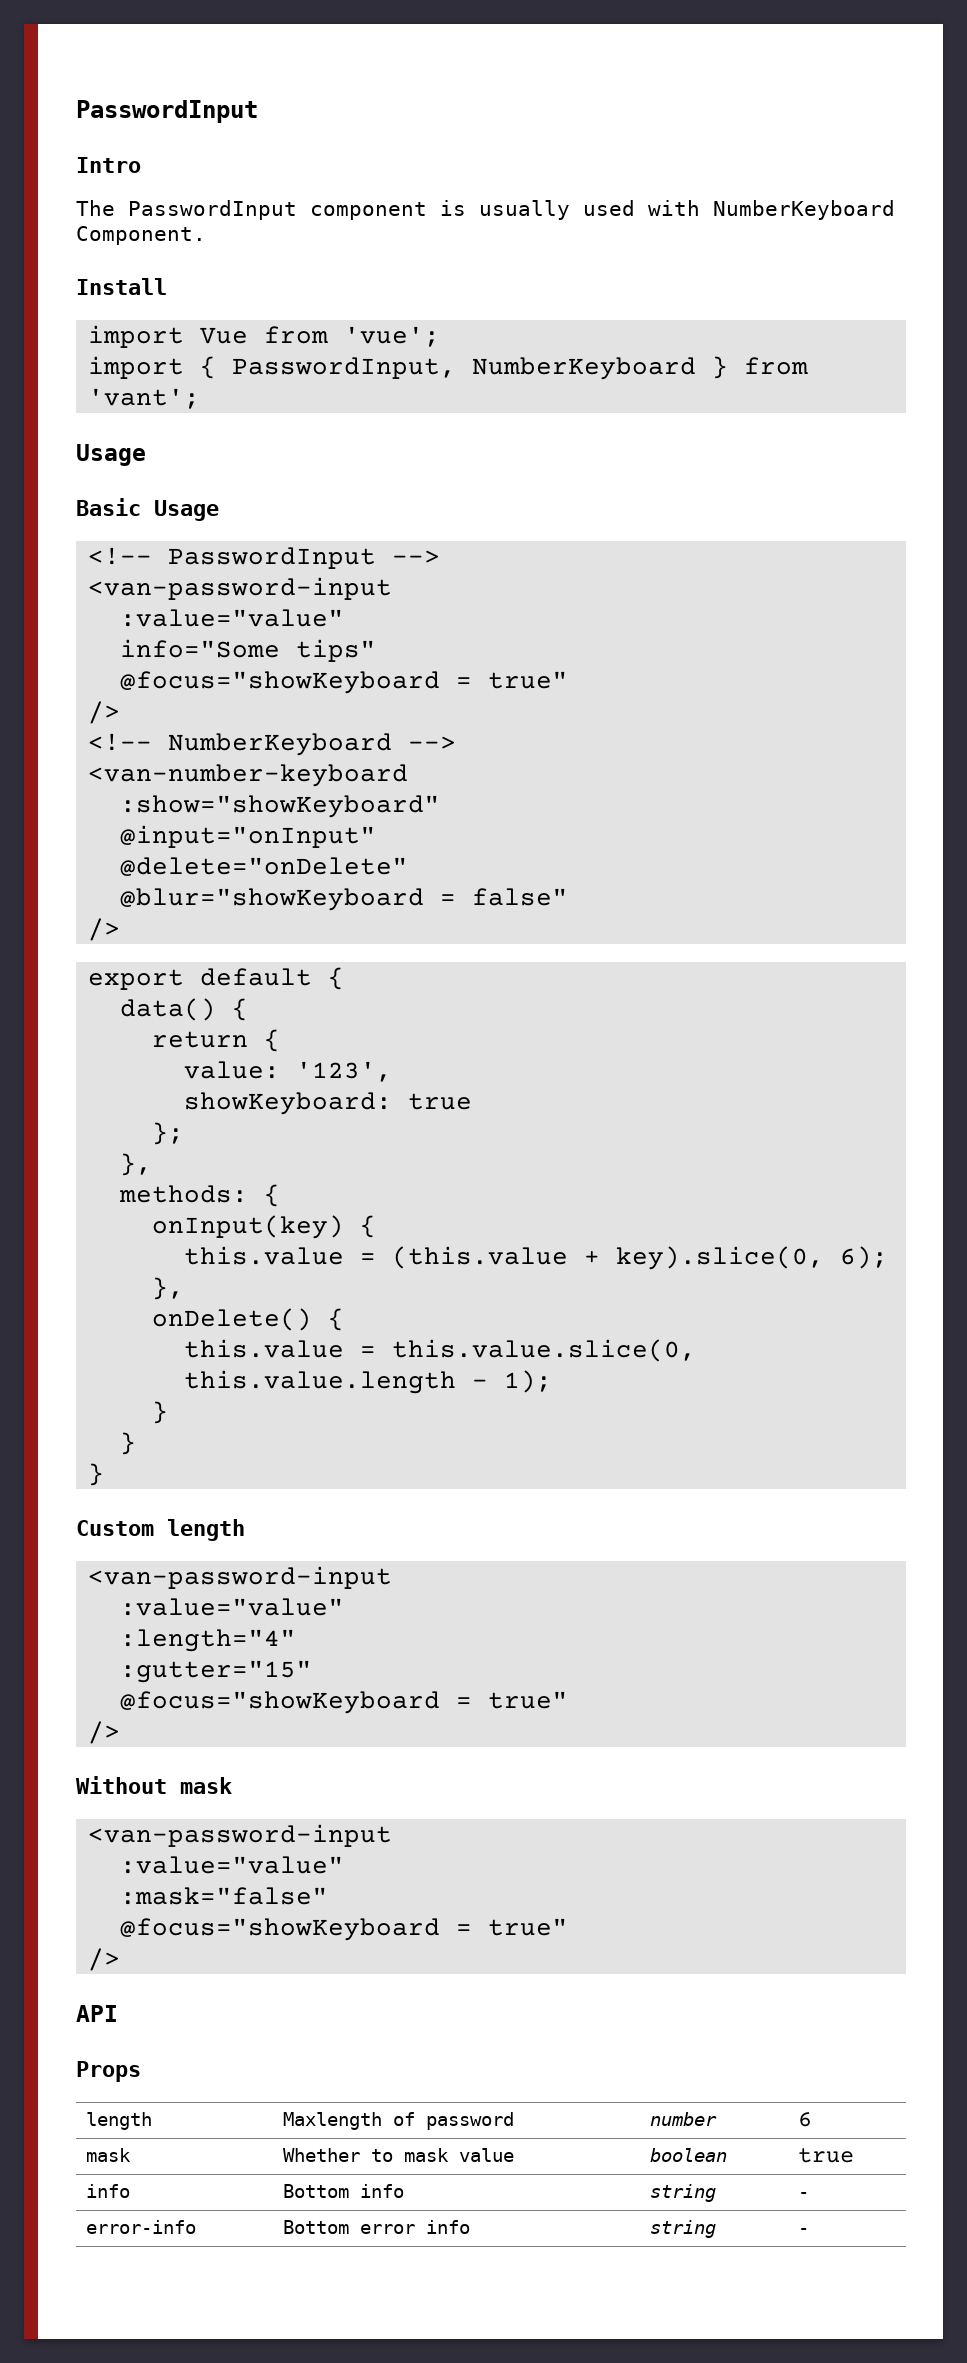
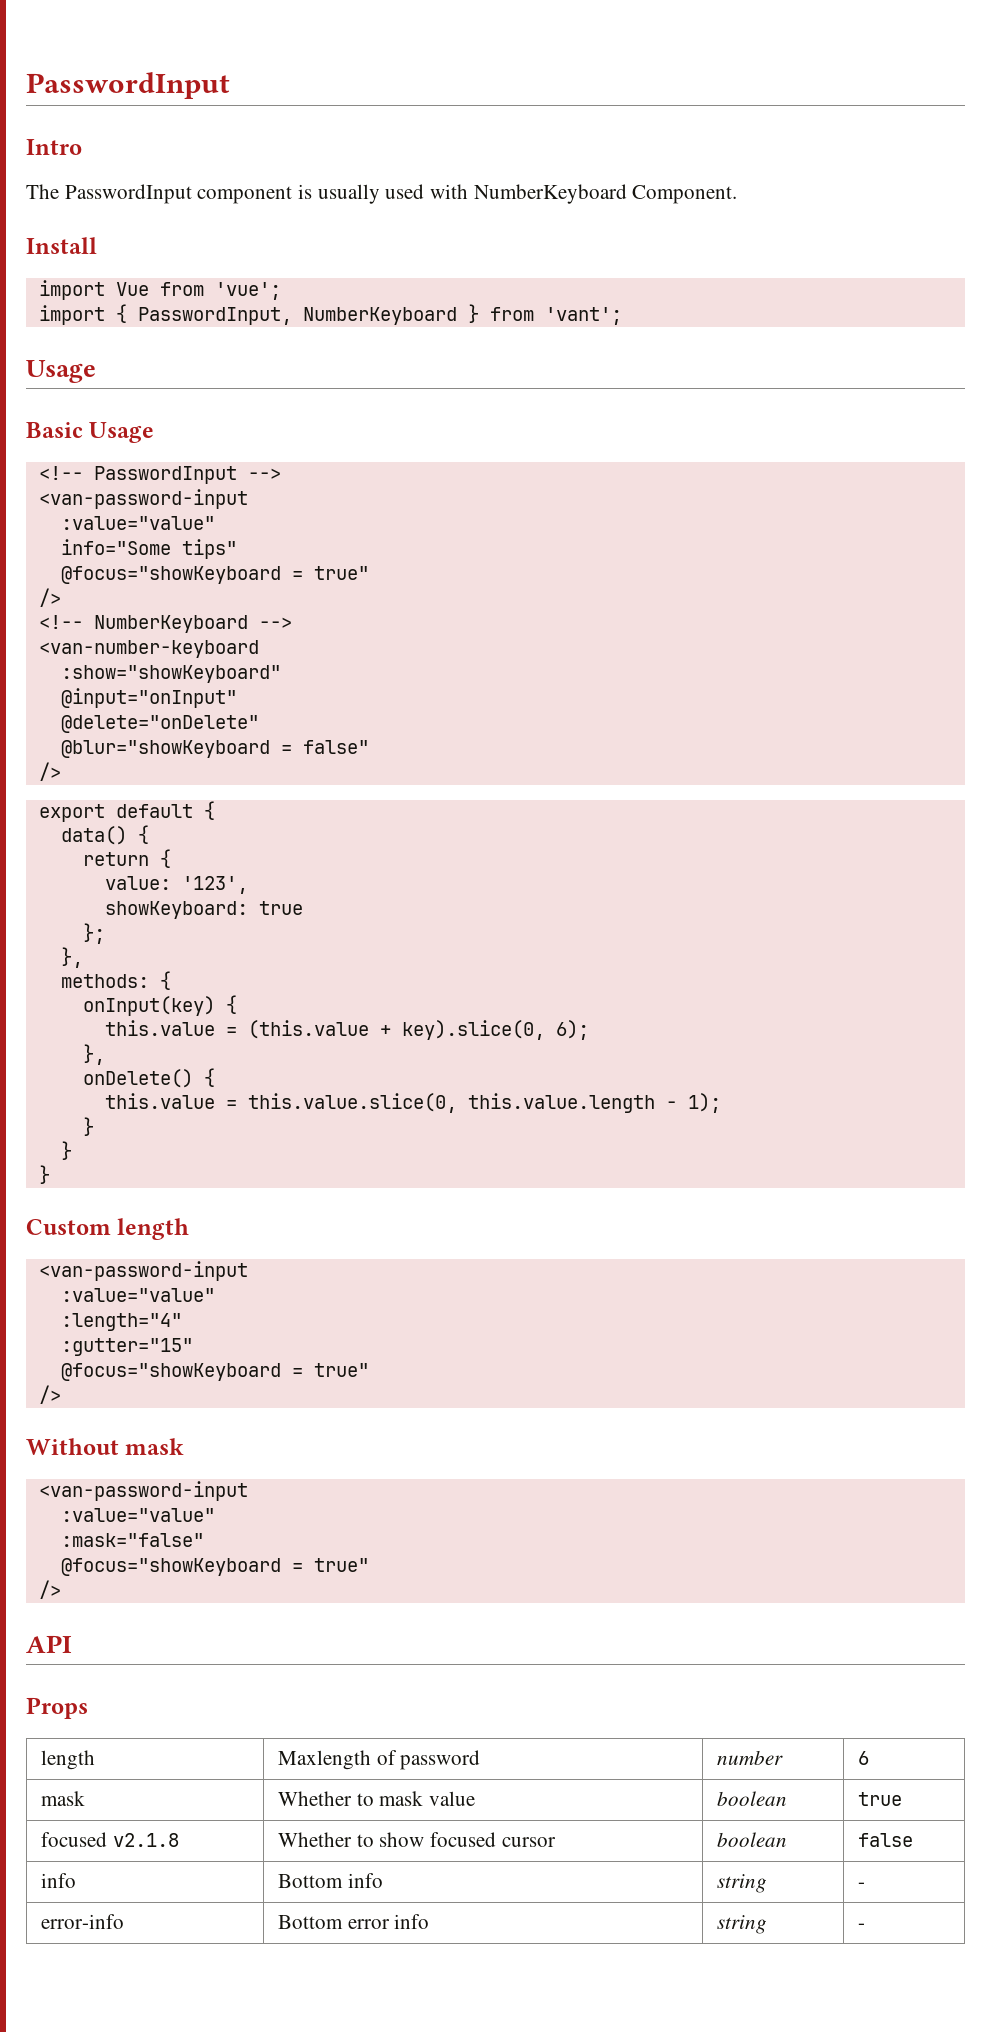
+ focused v2.1.8 | Whether to show focused cursor | boolean | false

